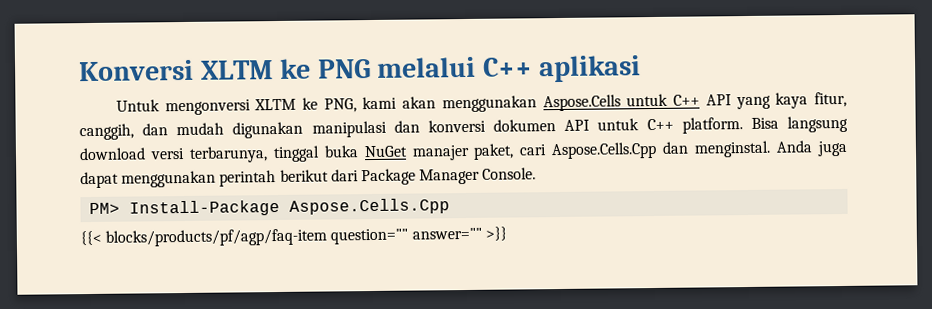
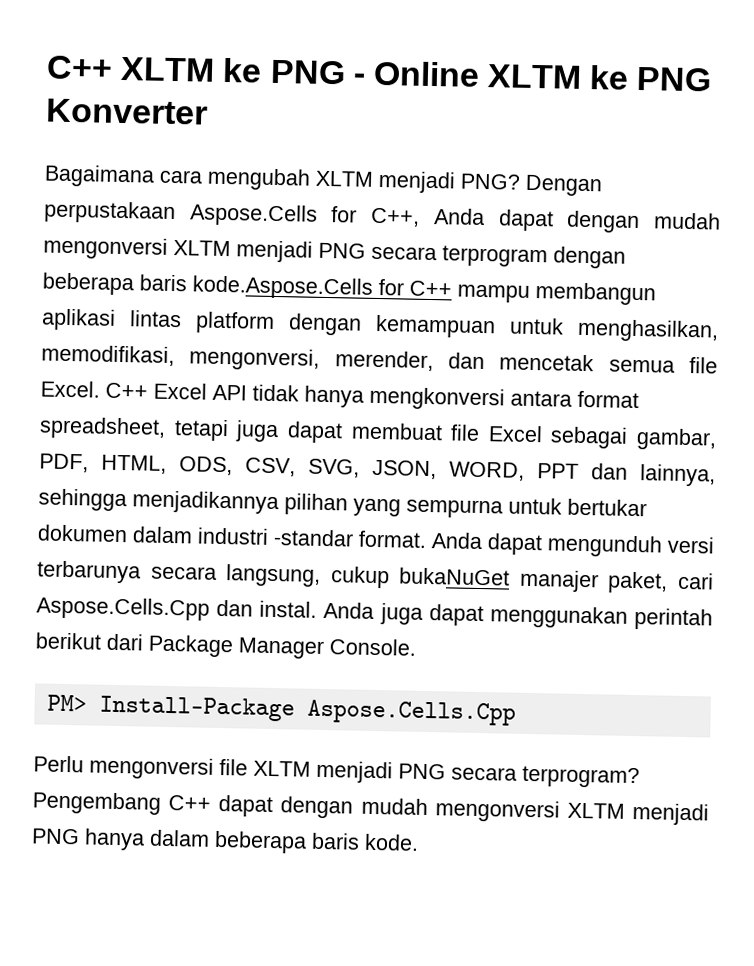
- Konversi XLTM ke PNG melalui C++ aplikasi
- Untuk mengonversi XLTM ke PNG, kami akan menggunakan Aspose.Cells untuk C++ API yang kaya fitur, canggih, dan mudah digunakan manipulasi dan konversi dokumen API untuk C++ platform. Bisa langsung download versi terbarunya, tinggal buka NuGet manajer paket, cari Aspose.Cells.Cpp dan menginstal.
+ C++ XLTM ke PNG - Online XLTM ke PNG Konverter
+ Bagaimana cara mengubah XLTM menjadi PNG? Dengan perpustakaan Aspose.Cells for C++, Anda dapat dengan mudah mengonversi XLTM menjadi PNG secara terprogram dengan beberapa baris kode.Aspose.Cells for C++ mampu membangun aplikasi lintas platform dengan kemampuan untuk menghasilkan, memodifikasi, mengonversi, merender, dan mencetak semua file Excel. C++ Excel API tidak hanya mengkonversi antara format spreadsheet, tetapi juga dapat membuat file Excel sebagai gambar, PDF, HTML, ODS, CSV, SVG, JSON, WORD, PPT dan lainnya, sehingga menjadikannya pilihan yang sempurna untuk bertukar dokumen dalam industri -standar format. Anda dapat mengunduh versi terbarunya secara langsung, cukup bukaNuGet manajer paket, cari Aspose.Cells.Cpp dan instal.
- {{< blocks/products/pf/agp/faq-item question="" answer="" >}}
+ Perlu mengonversi file XLTM menjadi PNG secara terprogram? Pengembang C++ dapat dengan mudah mengonversi XLTM menjadi PNG hanya dalam beberapa baris kode.

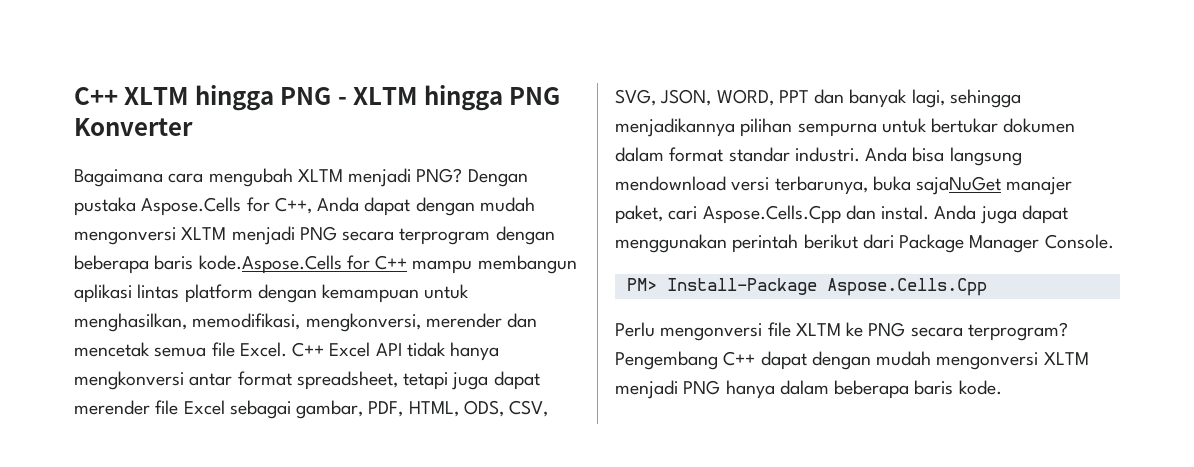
- C++ XLTM ke PNG - Online XLTM ke PNG Konverter
+ C++ XLTM hingga PNG - XLTM hingga PNG Konverter
- Dengan perpustakaan Aspose.Cells for C++, Anda dapat dengan mudah mengonversi XLTM menjadi PNG secara terprogram dengan beberapa baris kode.Aspose.Cells for C++ mampu membangun aplikasi lintas platform dengan kemampuan untuk menghasilkan, memodifikasi, mengonversi, merender, dan mencetak semua file Excel.
+ Dengan pustaka Aspose.Cells for C++, Anda dapat dengan mudah mengonversi XLTM menjadi PNG secara terprogram dengan beberapa baris kode.Aspose.Cells for C++ mampu membangun aplikasi lintas platform dengan kemampuan untuk menghasilkan, memodifikasi, mengkonversi, merender dan mencetak semua file Excel.
- C++ Excel API tidak hanya mengkonversi antara format spreadsheet, tetapi juga dapat membuat file Excel sebagai gambar, PDF, HTML, ODS, CSV, SVG, JSON, WORD, PPT dan lainnya, sehingga menjadikannya pilihan yang sempurna untuk bertukar dokumen dalam industri -standar format. Anda dapat mengunduh versi terbarunya secara langsung, cukup bukaNuGet manajer paket, cari Aspose.Cells.Cpp dan instal.
+ C++ Excel API tidak hanya mengkonversi antar format spreadsheet, tetapi juga dapat merender file Excel sebagai gambar, PDF, HTML, ODS, CSV, SVG, JSON, WORD, PPT dan banyak lagi, sehingga menjadikannya pilihan sempurna untuk bertukar dokumen dalam format standar industri. Anda bisa langsung mendownload versi terbarunya, buka sajaNuGet manajer paket, cari Aspose.Cells.Cpp dan instal.
- Perlu mengonversi file XLTM menjadi PNG secara terprogram?
+ Perlu mengonversi file XLTM ke PNG secara terprogram?

